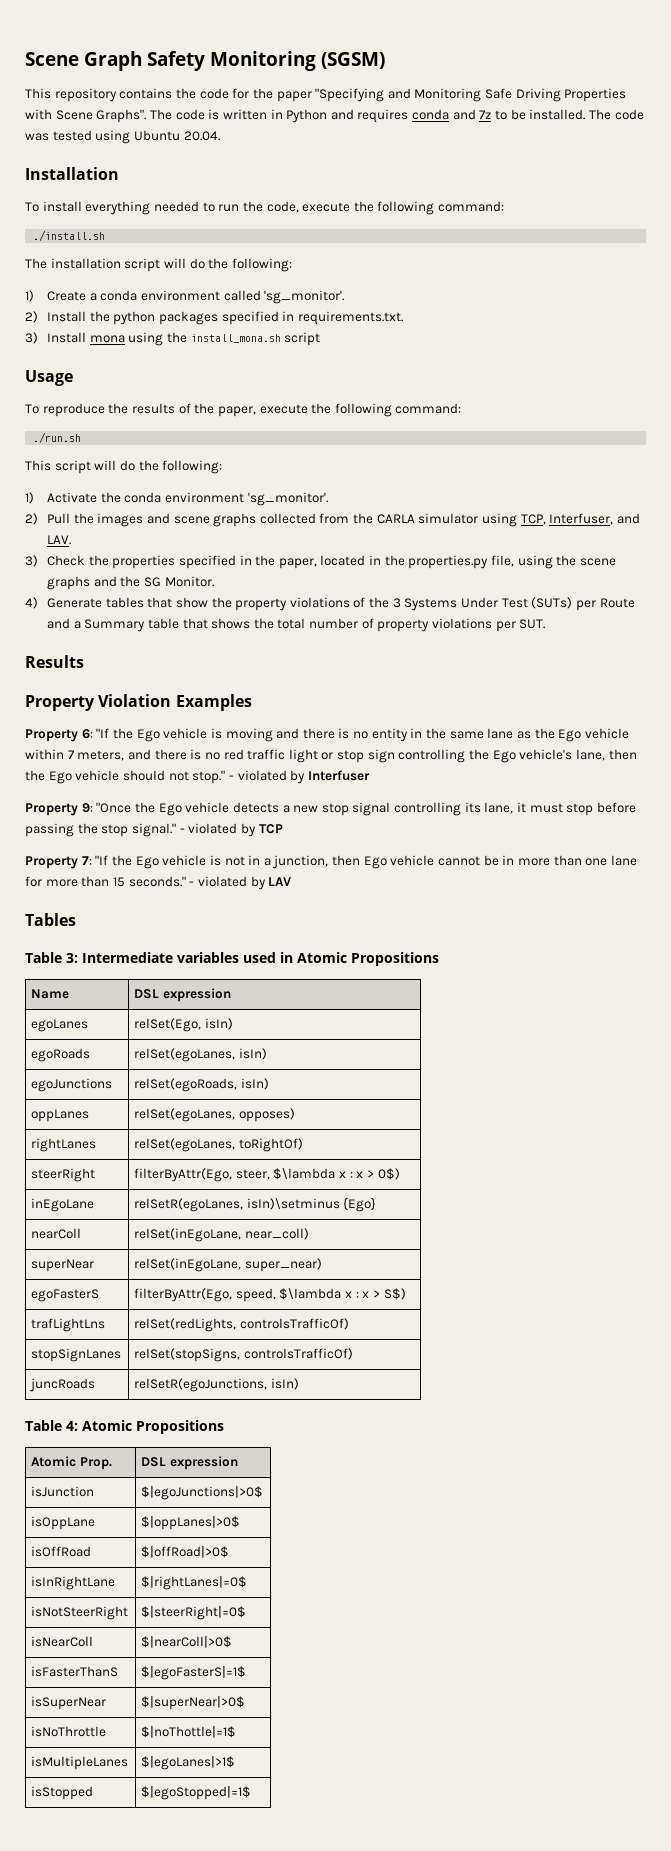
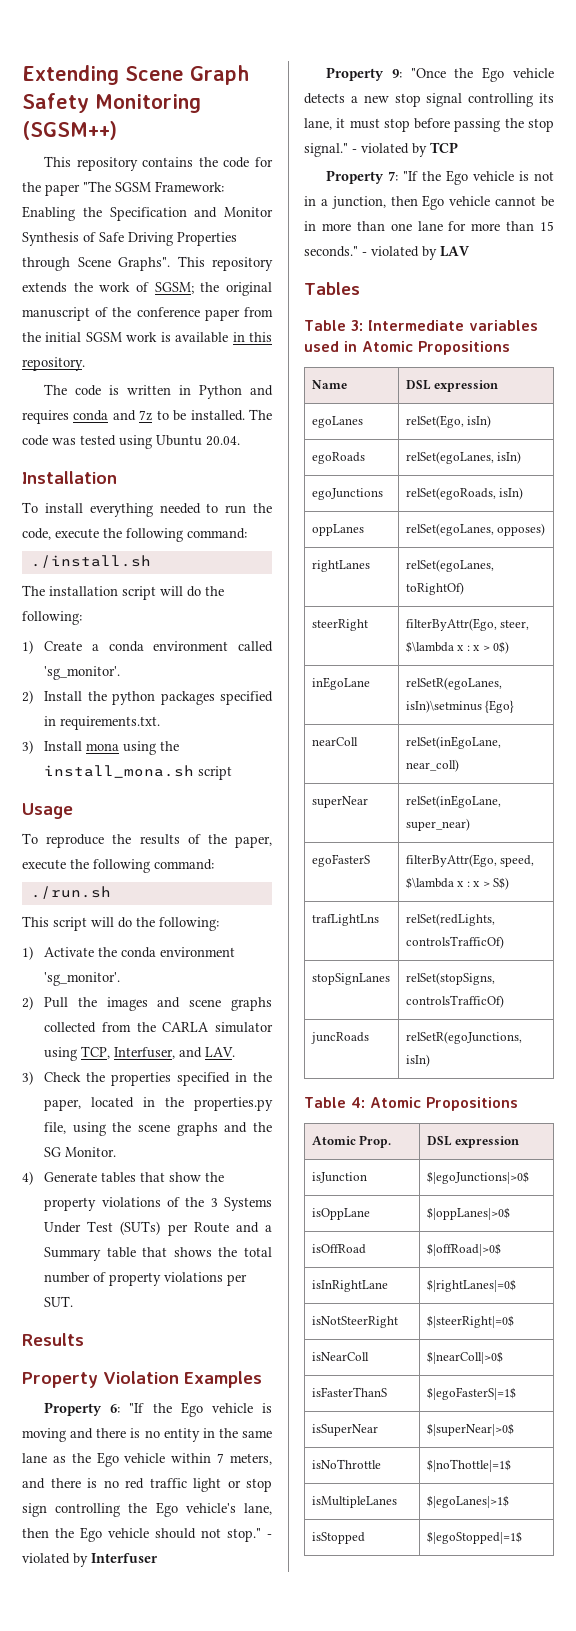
- Scene Graph Safety Monitoring (SGSM)
+ Extending Scene Graph Safety Monitoring (SGSM++)
- This repository contains the code for the paper "Specifying and Monitoring Safe Driving Properties with Scene Graphs". The code is written in Python and requires conda and 7z to be installed.
+ This repository contains the code for the paper "The SGSM Framework: Enabling the Specification and Monitor Synthesis of Safe Driving Properties through Scene Graphs". This repository extends the work of SGSM; the original manuscript of the conference paper from the initial SGSM work is available in this repository.
+ The code is written in Python and requires conda and 7z to be installed.

